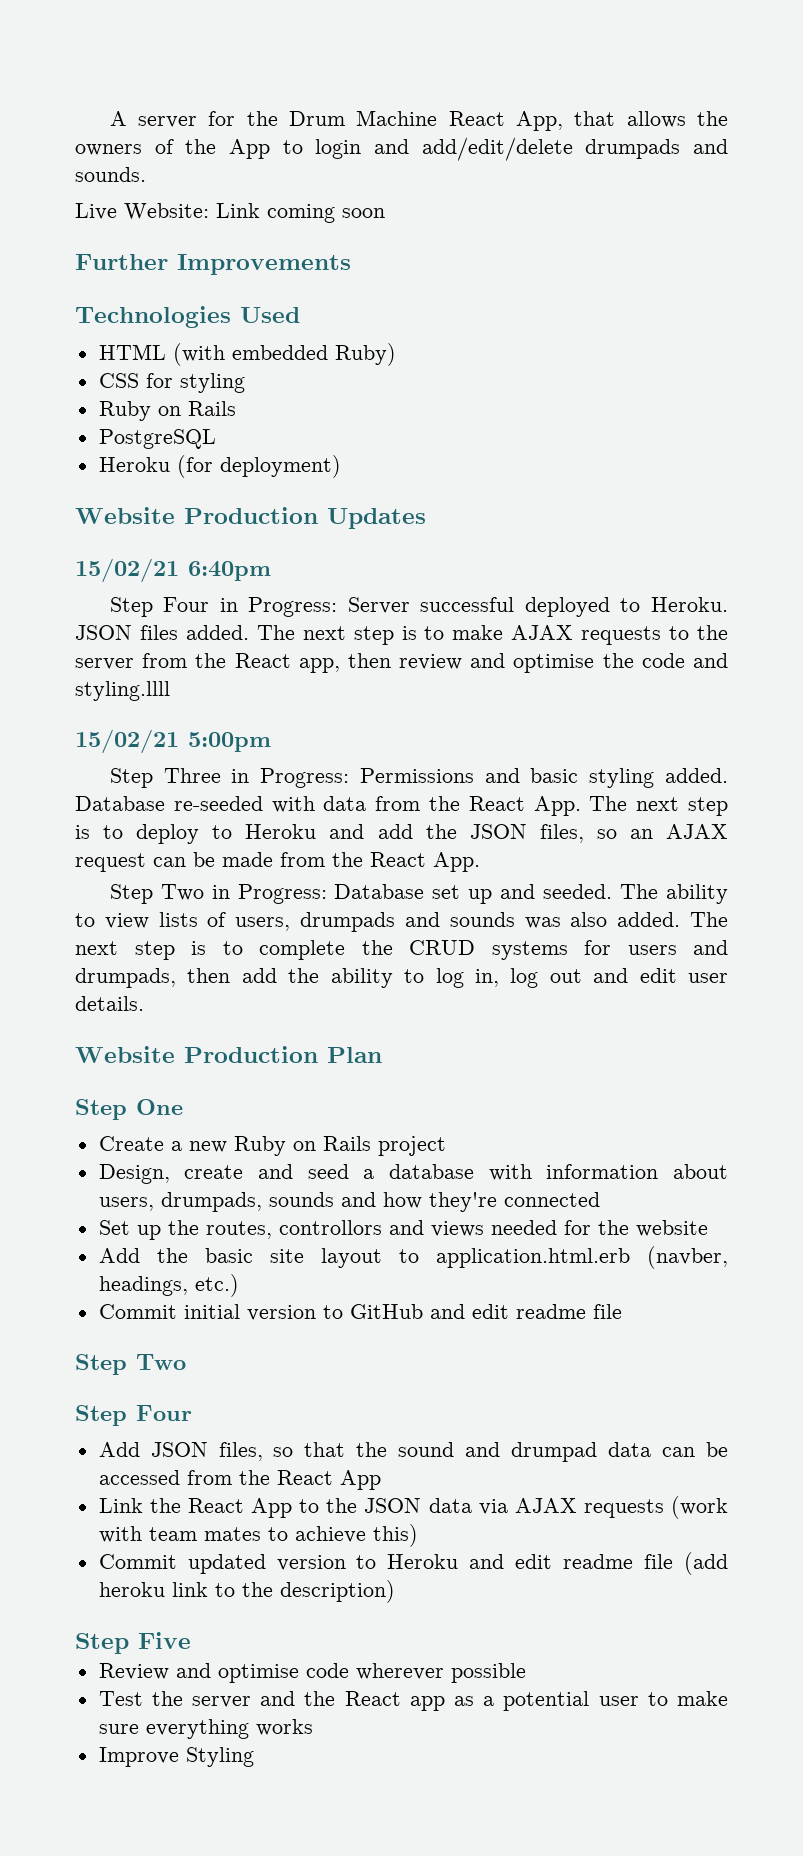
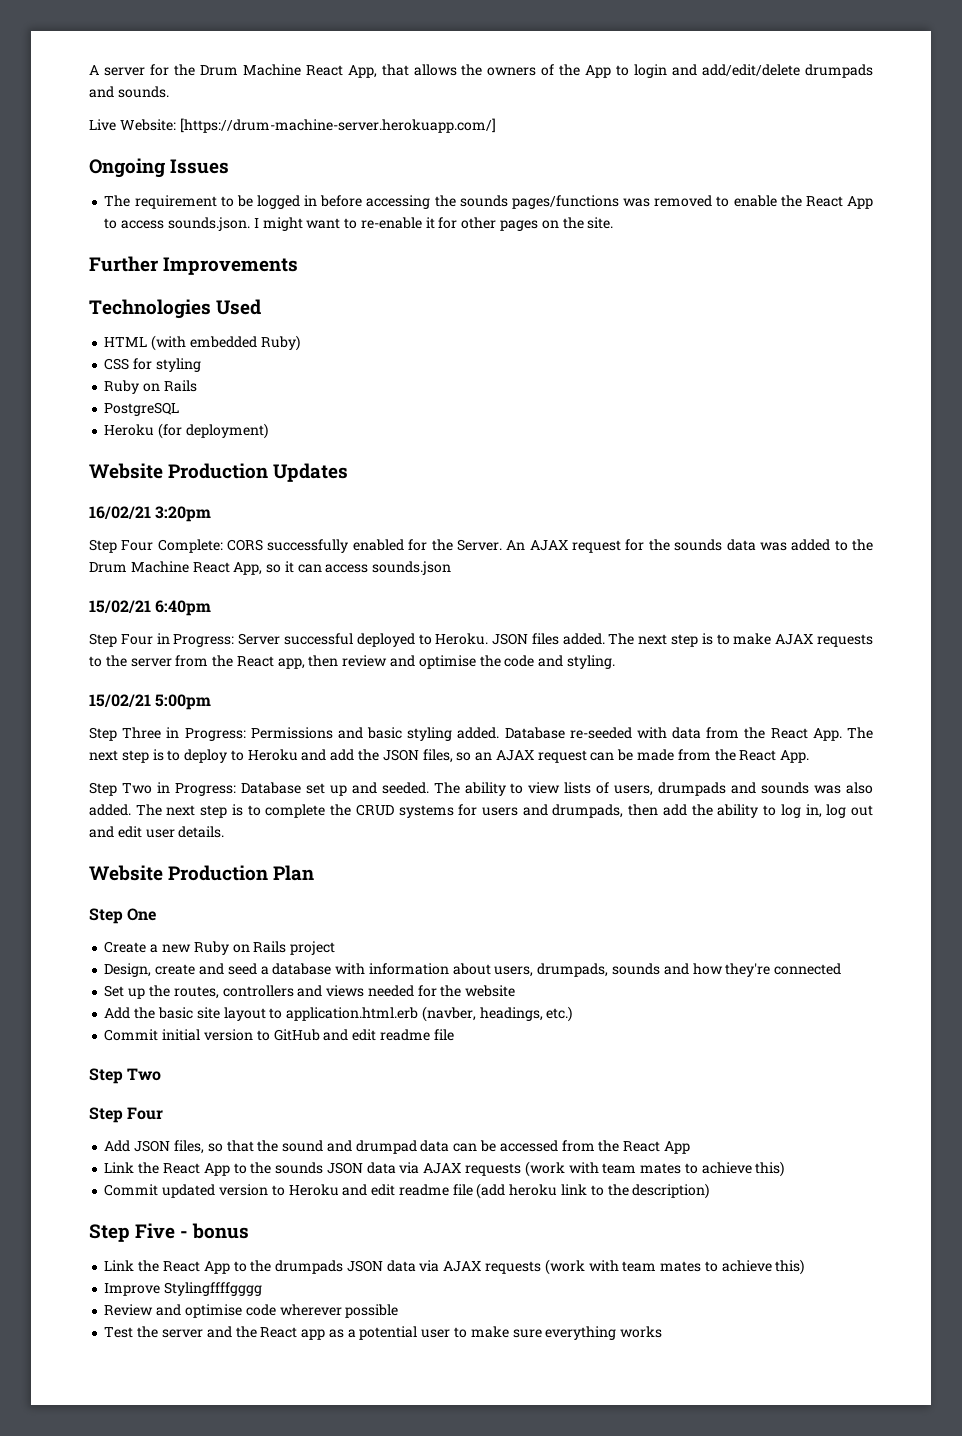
- Live Website: Link coming soon
+ Live Website: [https://drum-machine-server.herokuapp.com/]
+ Ongoing Issues
+ The requirement to be logged in before accessing the sounds pages/functions was removed to enable the React App to access sounds.json. I might want to re-enable it for other pages on the site.
+ 16/02/21 3:20pm
+ Step Four Complete: CORS successfully enabled for the Server. An AJAX request for the sounds data was added to the Drum Machine React App, so it can access sounds.json
- The next step is to make AJAX requests to the server from the React app, then review and optimise the code and styling.llll
+ The next step is to make AJAX requests to the server from the React app, then review and optimise the code and styling.
- Set up the routes, controllors and views needed for the website
+ Set up the routes, controllers and views needed for the website
- Link the React App to the JSON data via AJAX requests (work with team mates to achieve this)
+ Link the React App to the sounds JSON data via AJAX requests (work with team mates to achieve this)
- Step Five
+ Step Five - bonus
+ Link the React App to the drumpads JSON data via AJAX requests (work with team mates to achieve this)
+ Improve Stylingffffgggg
- Improve Styling

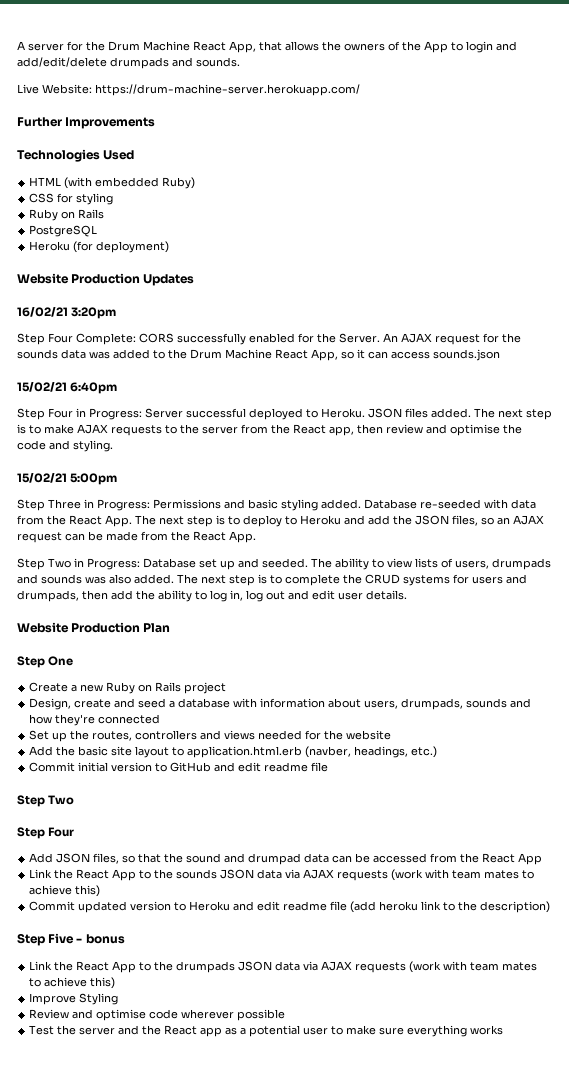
- Live Website: [https://drum-machine-server.herokuapp.com/]
- Ongoing Issues
- The requirement to be logged in before accessing the sounds pages/functions was removed to enable the React App to access sounds.json. I might want to re-enable it for other pages on the site.
+ Live Website: https://drum-machine-server.herokuapp.com/
- Improve Stylingffffgggg
+ Improve Styling

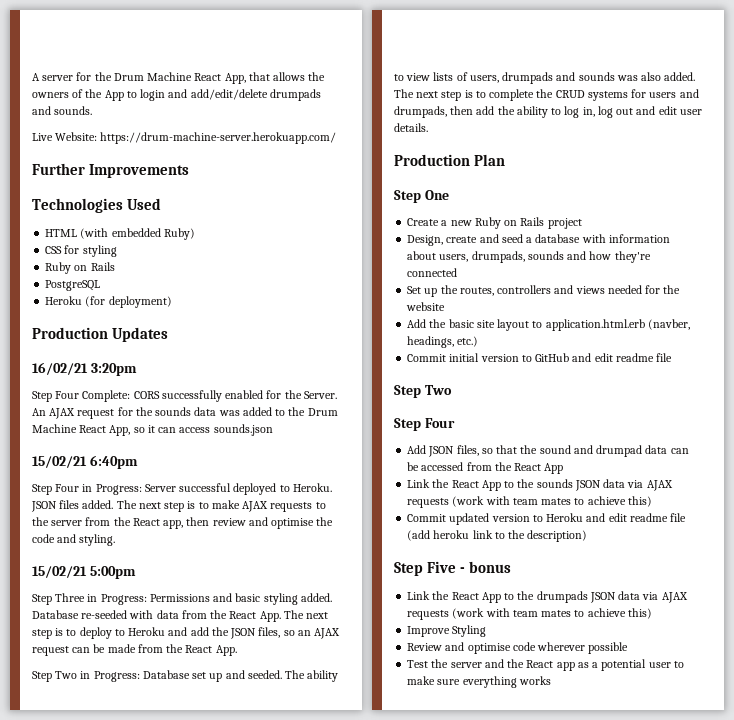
- Website Production Updates
+ Production Updates
- Website Production Plan
+ Production Plan

